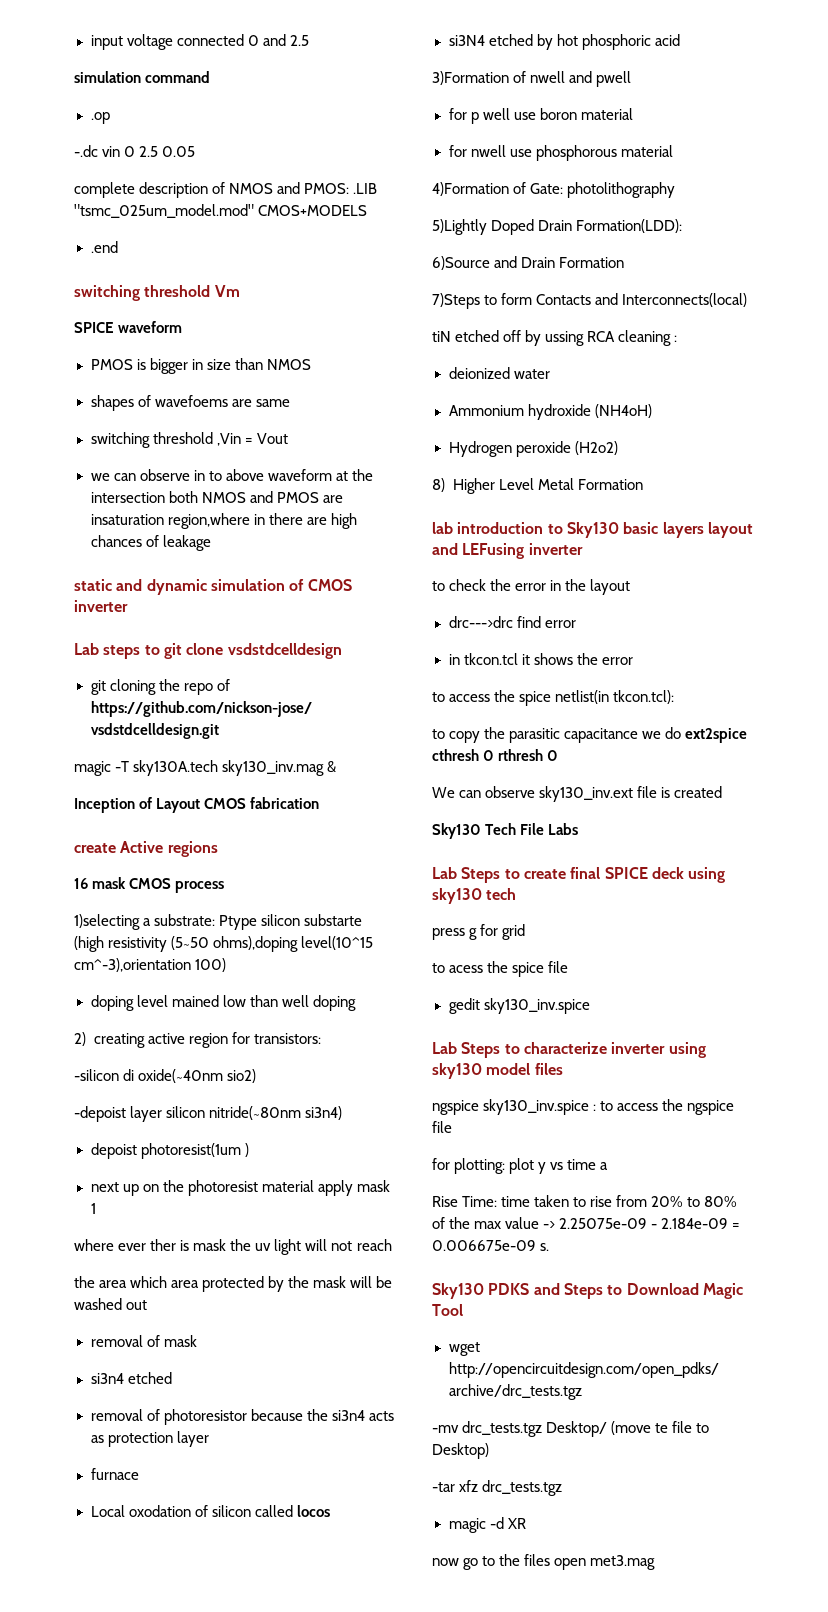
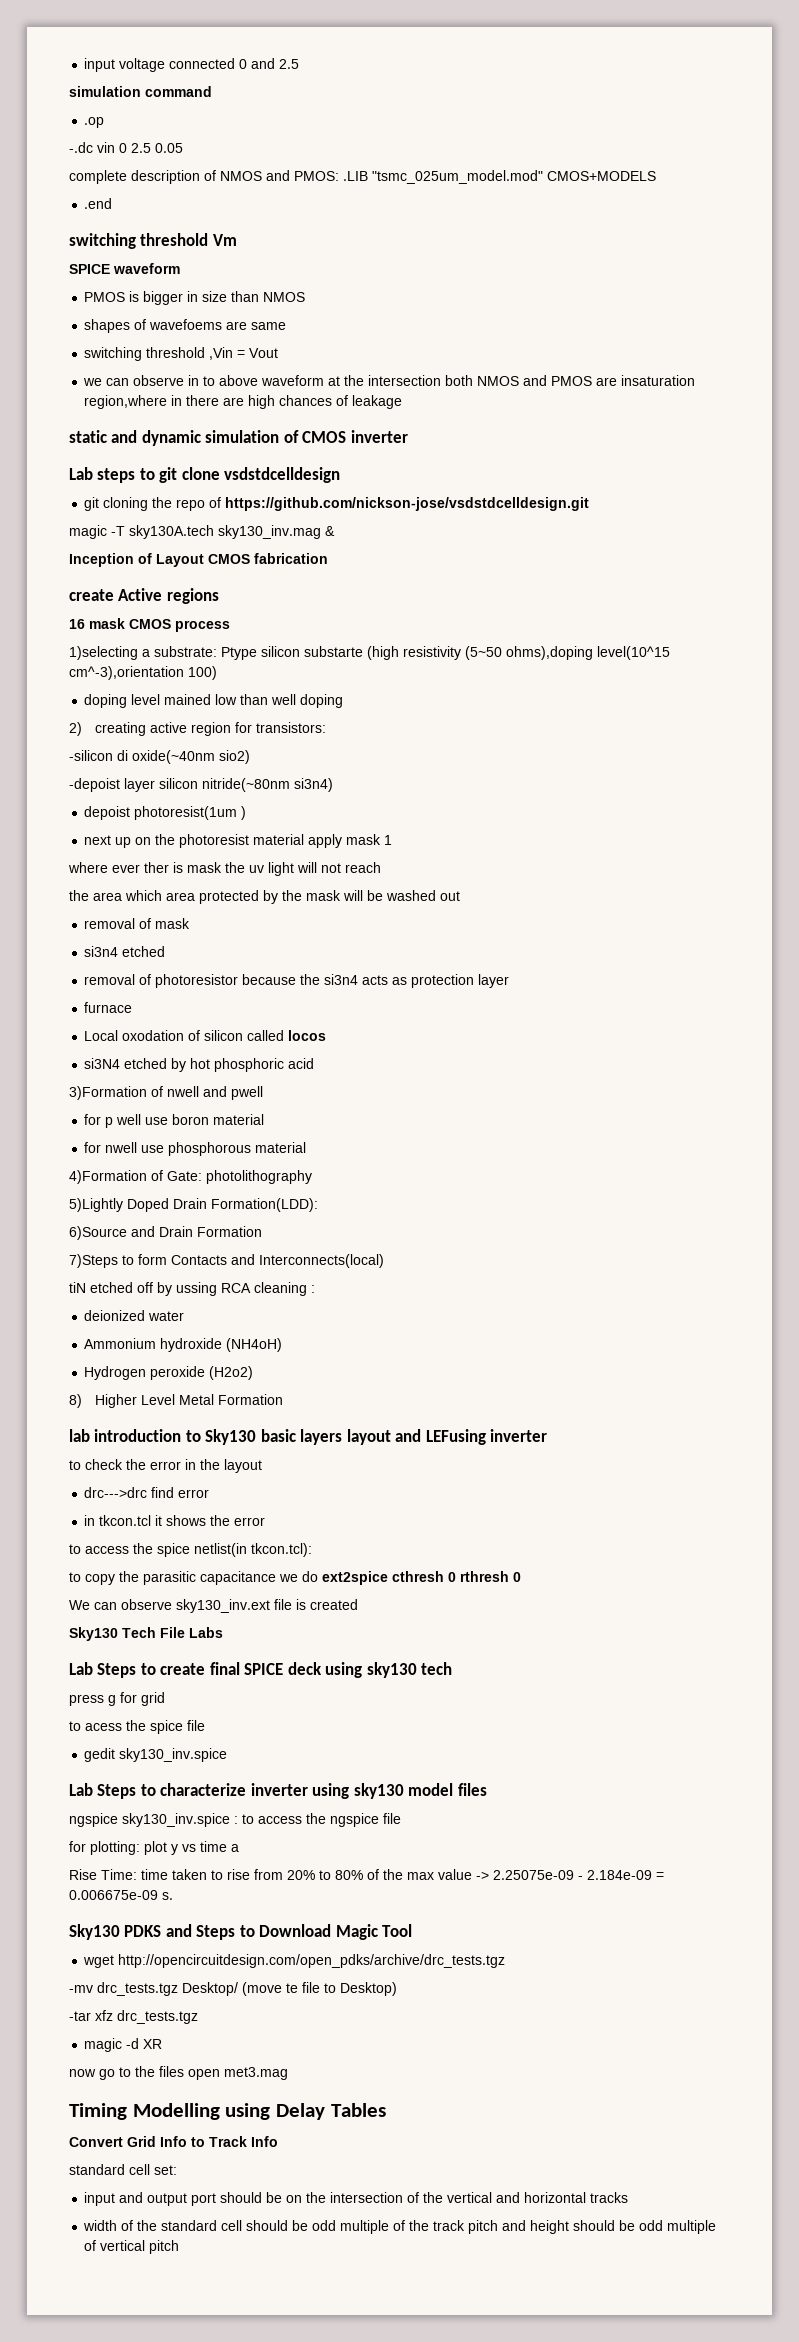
+ Timing Modelling using Delay Tables
+ Convert Grid Info to Track Info
+ standard cell set:
+ input and output port should be on the intersection of the vertical and horizontal tracks
+ width of the standard cell should be odd multiple of the track pitch and height should be odd multiple of vertical pitch

